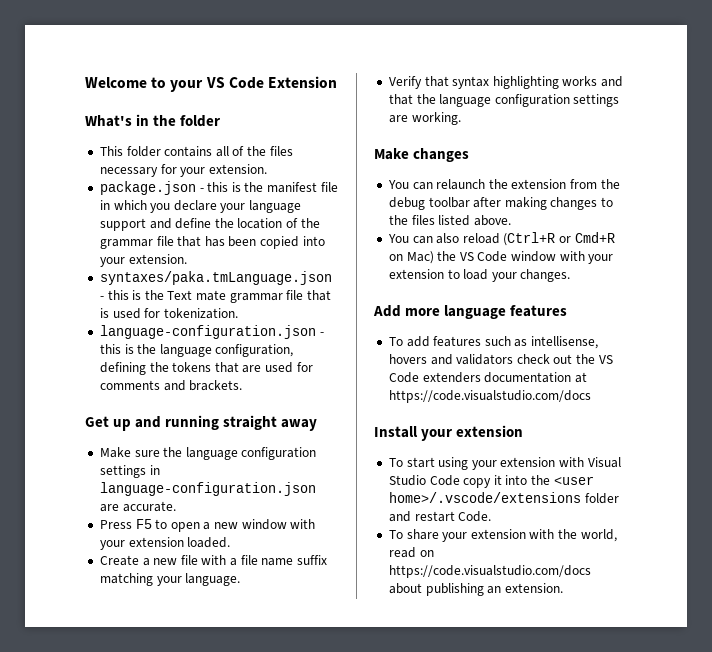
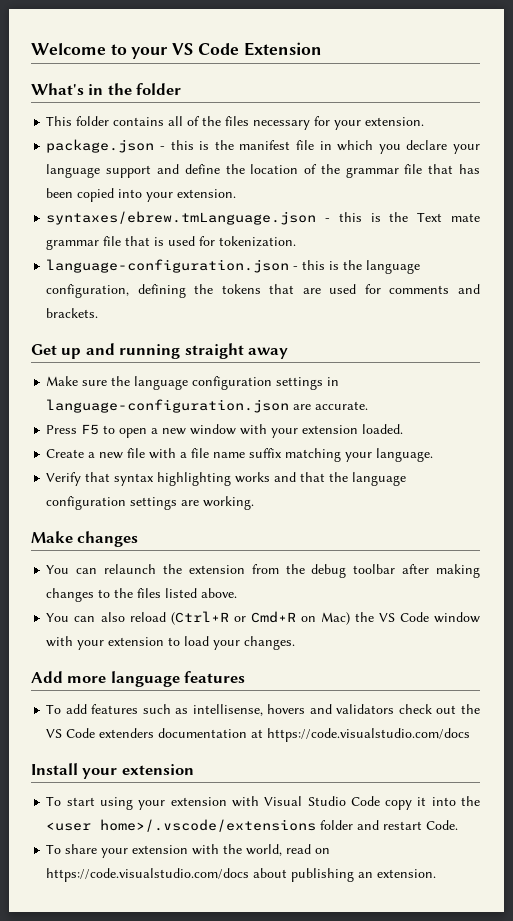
- syntaxes/paka.tmLanguage.json - this is the Text mate grammar file that is used for tokenization.
+ syntaxes/ebrew.tmLanguage.json - this is the Text mate grammar file that is used for tokenization.

